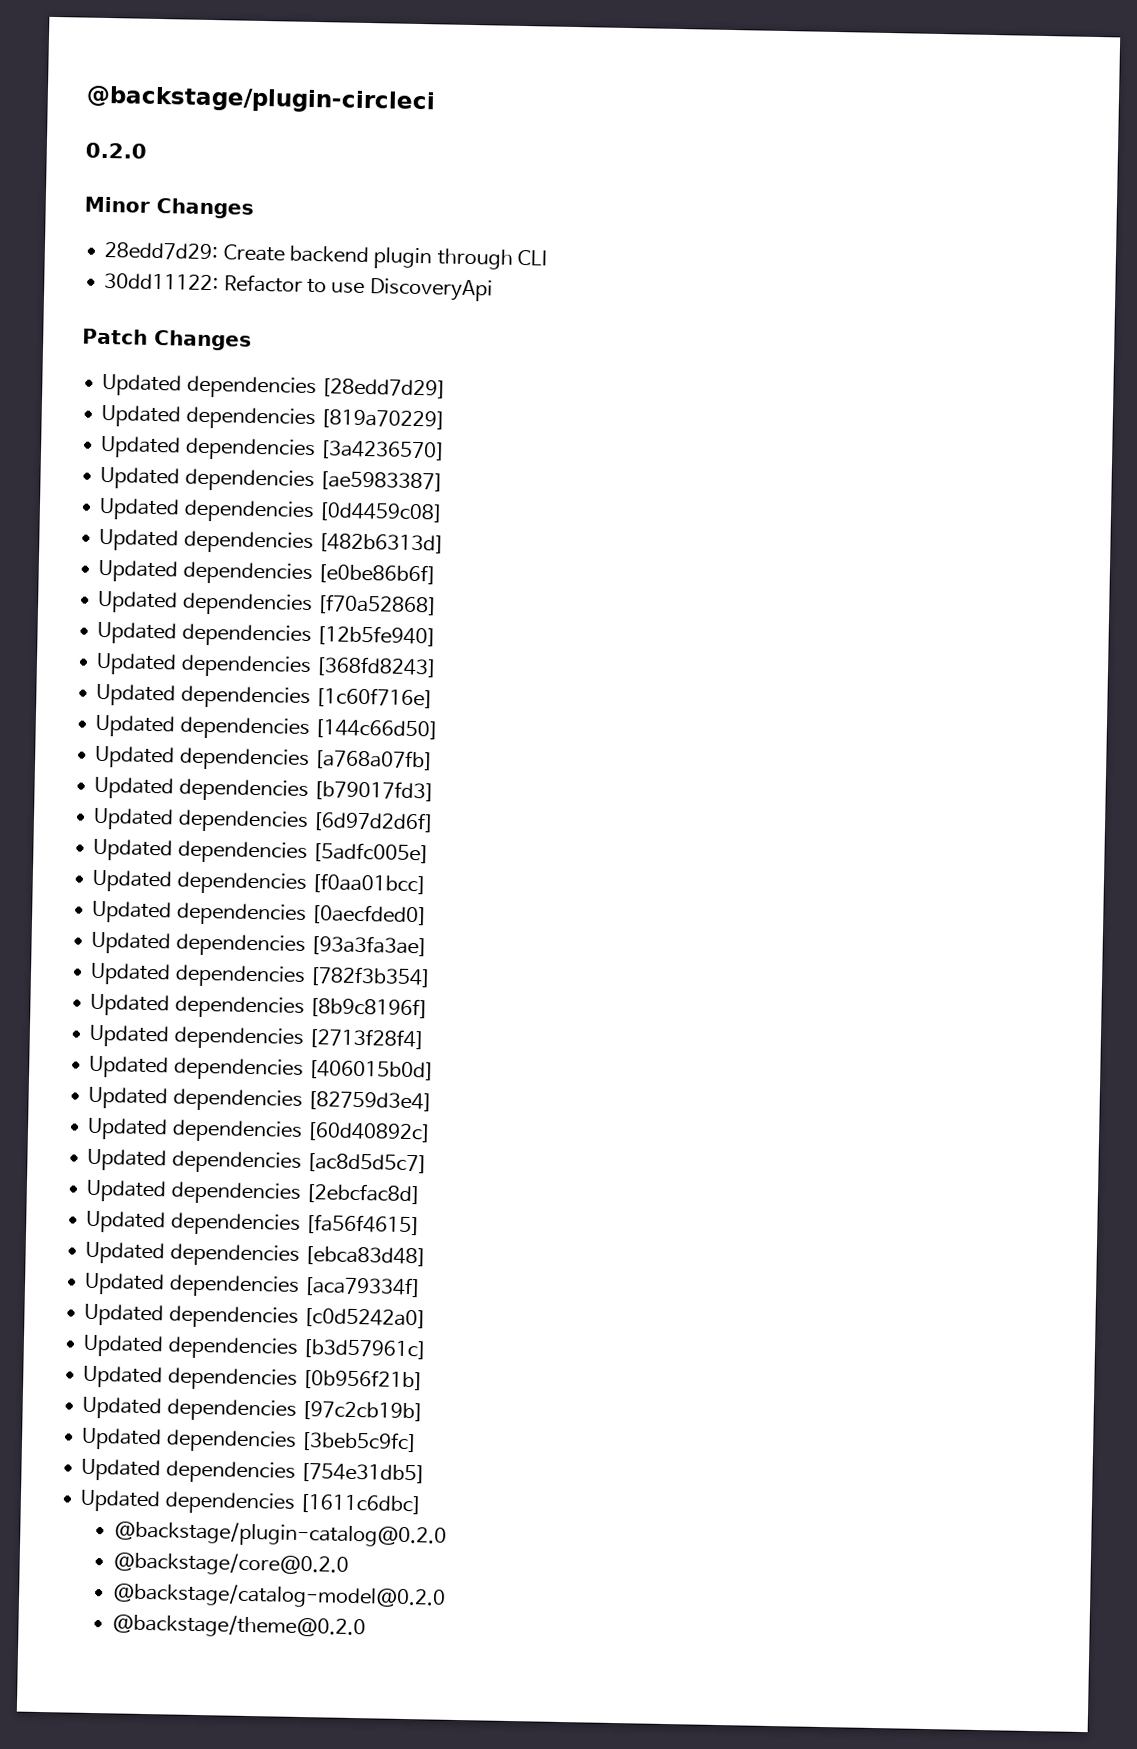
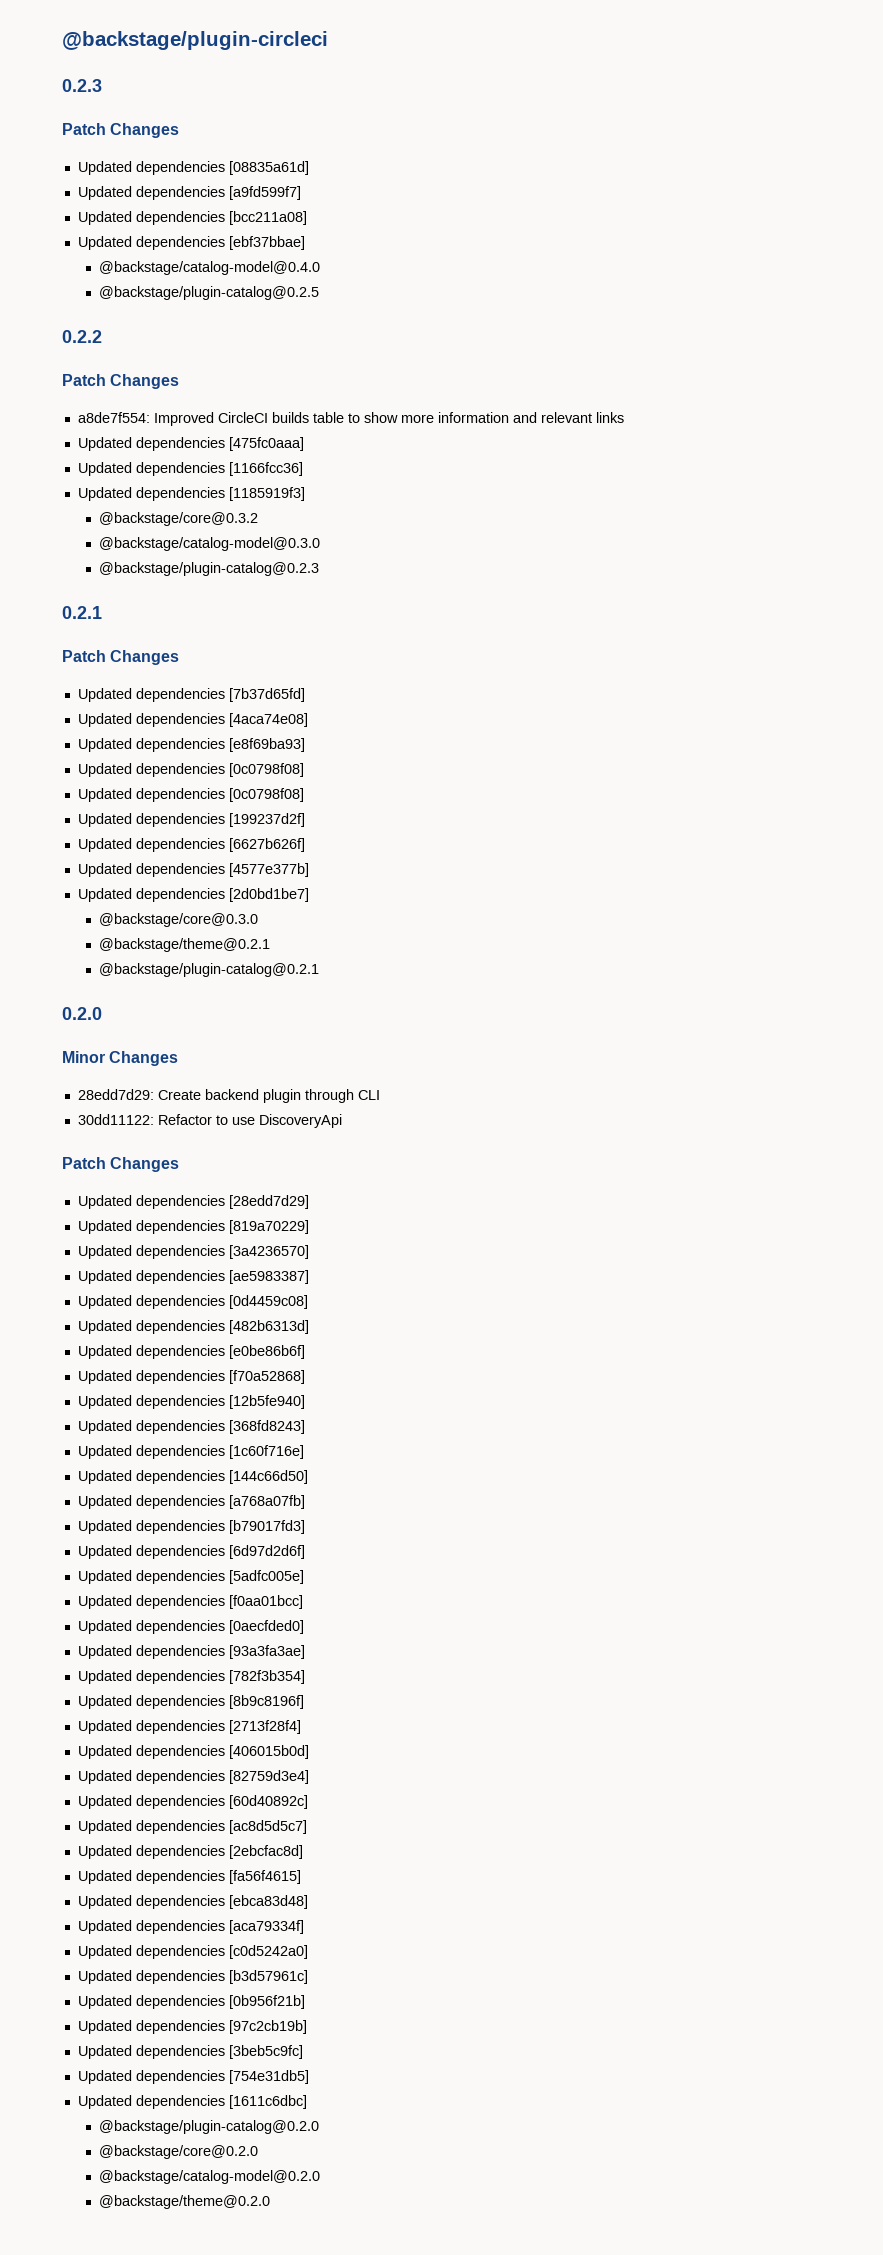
+ 0.2.3
+ Patch Changes
+ Updated dependencies [08835a61d]
+ Updated dependencies [a9fd599f7]
+ Updated dependencies [bcc211a08]
+ Updated dependencies [ebf37bbae]
+ @backstage/catalog-model@0.4.0
+ @backstage/plugin-catalog@0.2.5
+ 0.2.2
+ Patch Changes
+ a8de7f554: Improved CircleCI builds table to show more information and relevant links
+ Updated dependencies [475fc0aaa]
+ Updated dependencies [1166fcc36]
+ Updated dependencies [1185919f3]
+ @backstage/core@0.3.2
+ @backstage/catalog-model@0.3.0
+ @backstage/plugin-catalog@0.2.3
+ 0.2.1
+ Patch Changes
+ Updated dependencies [7b37d65fd]
+ Updated dependencies [4aca74e08]
+ Updated dependencies [e8f69ba93]
+ Updated dependencies [0c0798f08]
+ Updated dependencies [0c0798f08]
+ Updated dependencies [199237d2f]
+ Updated dependencies [6627b626f]
+ Updated dependencies [4577e377b]
+ Updated dependencies [2d0bd1be7]
+ @backstage/core@0.3.0
+ @backstage/theme@0.2.1
+ @backstage/plugin-catalog@0.2.1

